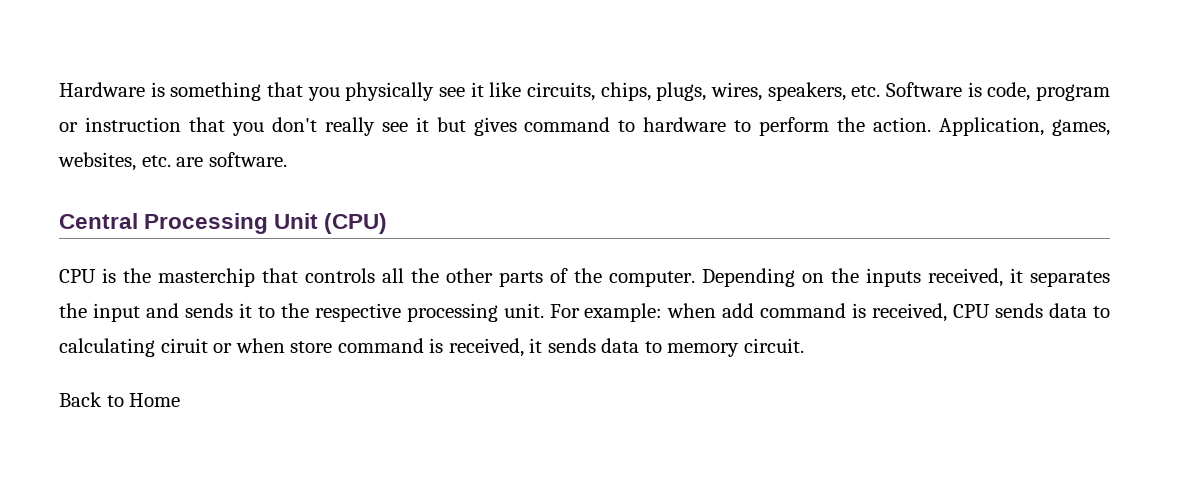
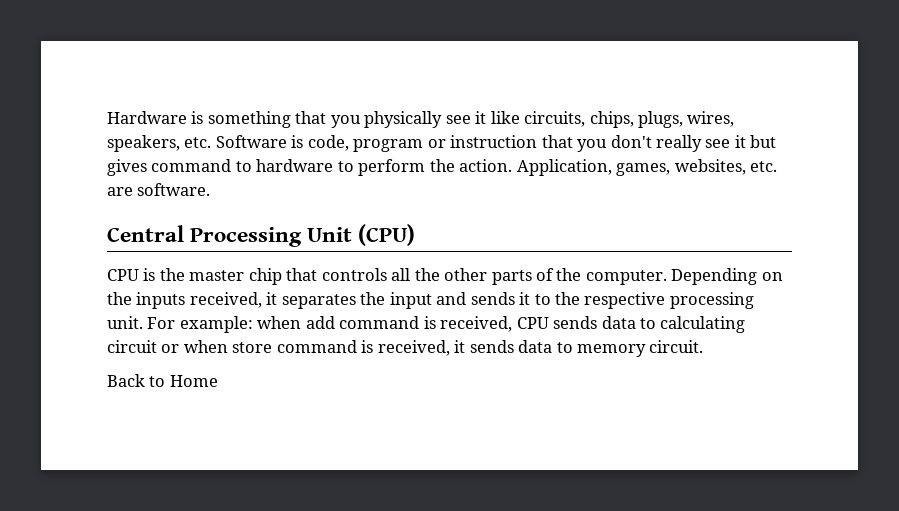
- CPU is the masterchip that controls all the other parts of the computer.
+ CPU is the master chip that controls all the other parts of the computer.
- For example: when add command is received, CPU sends data to calculating ciruit or when store command is received, it sends data to memory circuit.
+ For example: when add command is received, CPU sends data to calculating circuit or when store command is received, it sends data to memory circuit.

